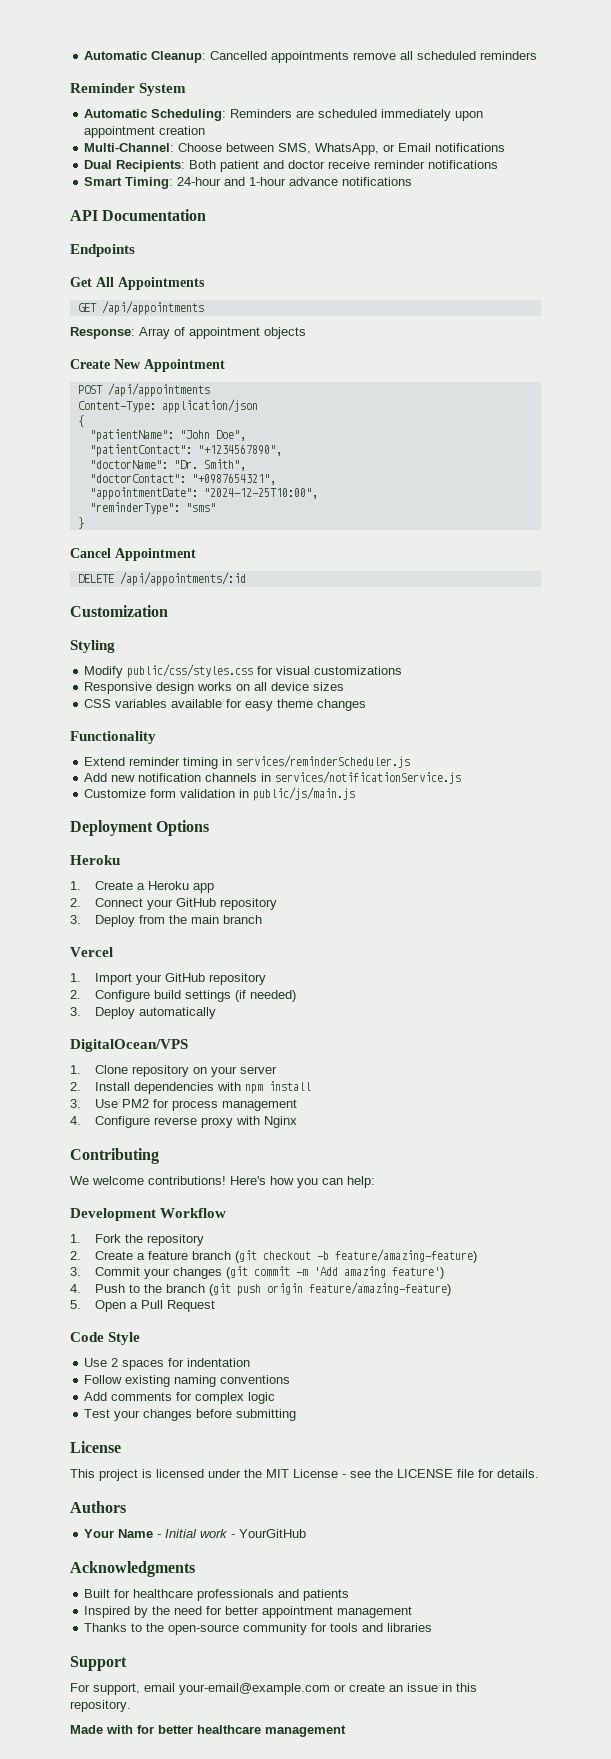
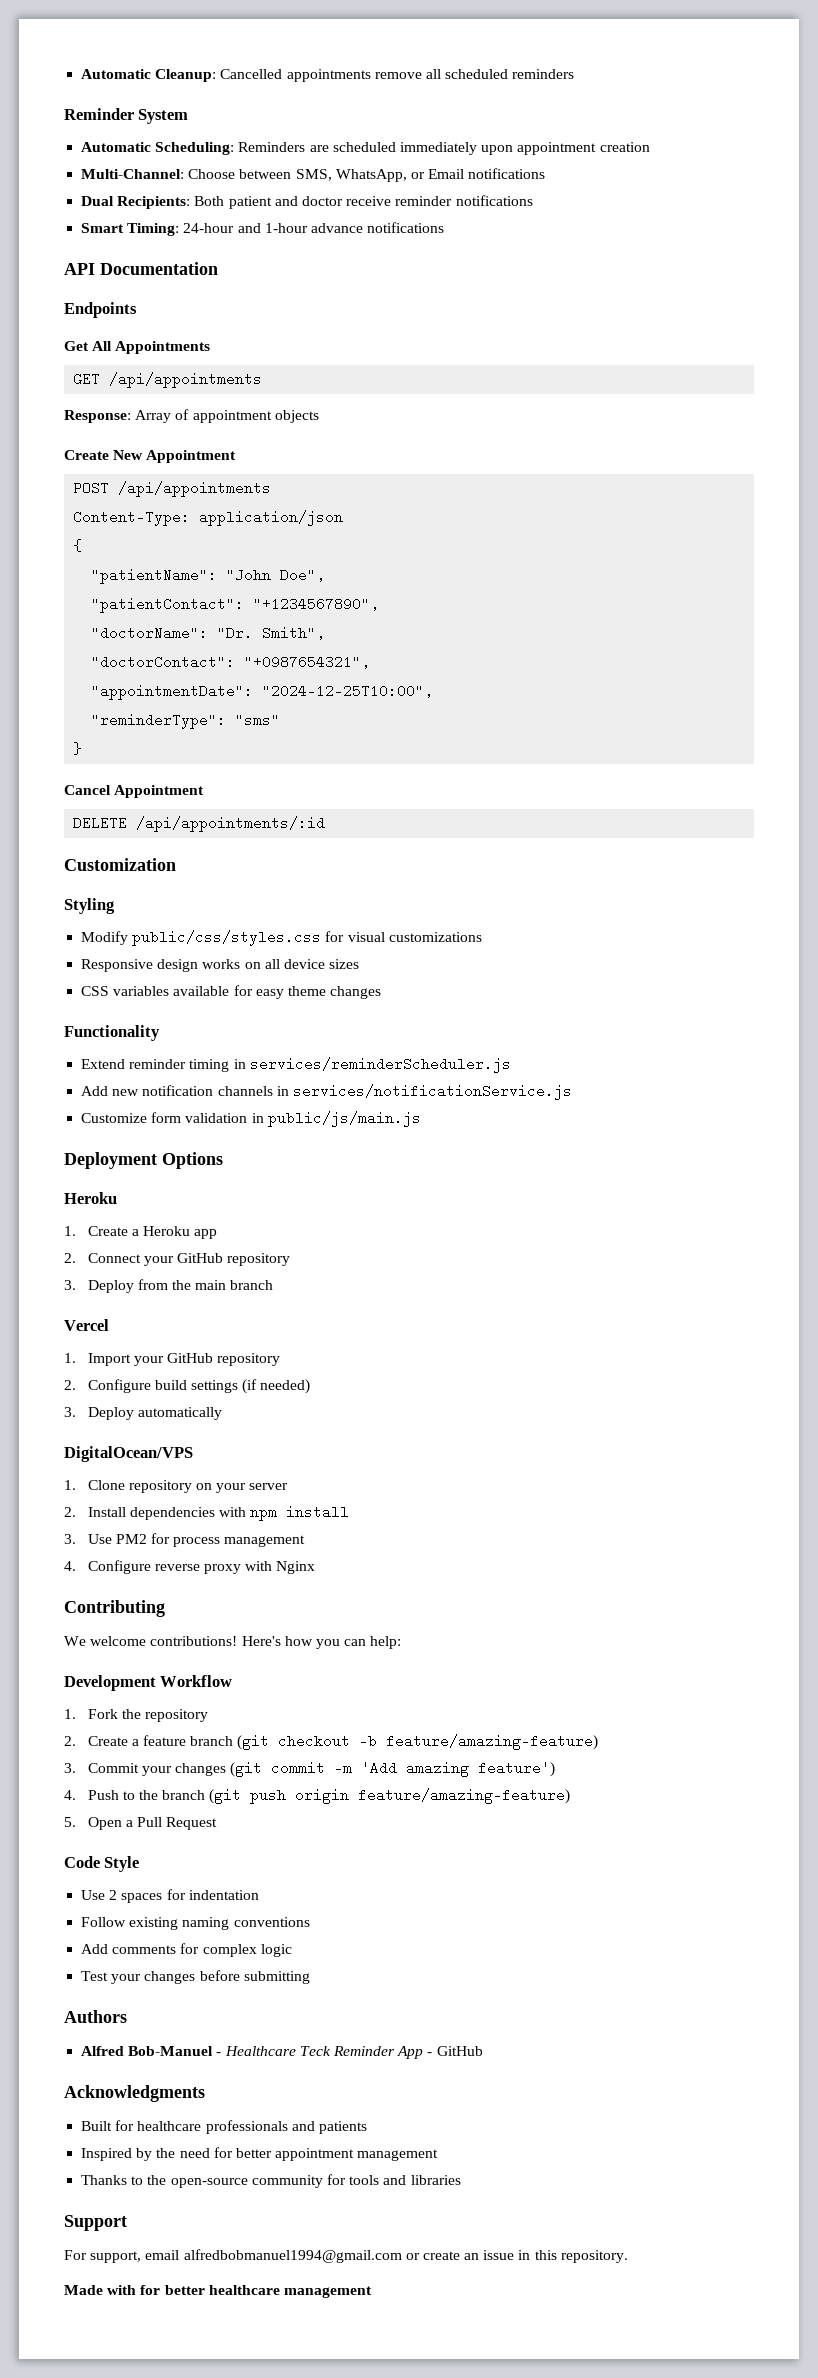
  Test your changes before submitting
- License
- This project is licensed under the MIT License - see the LICENSE file for details.
  Authors
- Your Name - Initial work - YourGitHub
+ Alfred Bob-Manuel - Healthcare Teck Reminder App - GitHub
- For support, email your-email@example.com or create an issue in this repository.
+ For support, email alfredbobmanuel1994@gmail.com or create an issue in this repository.

